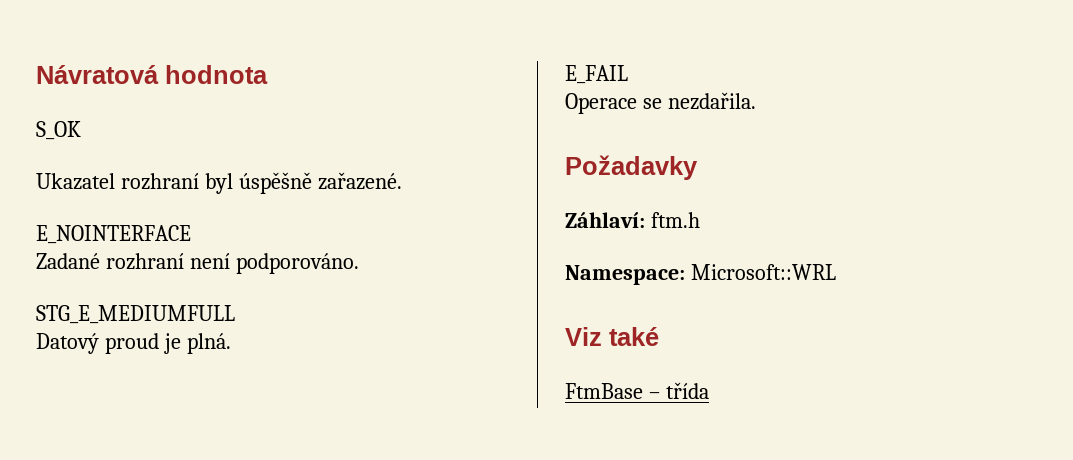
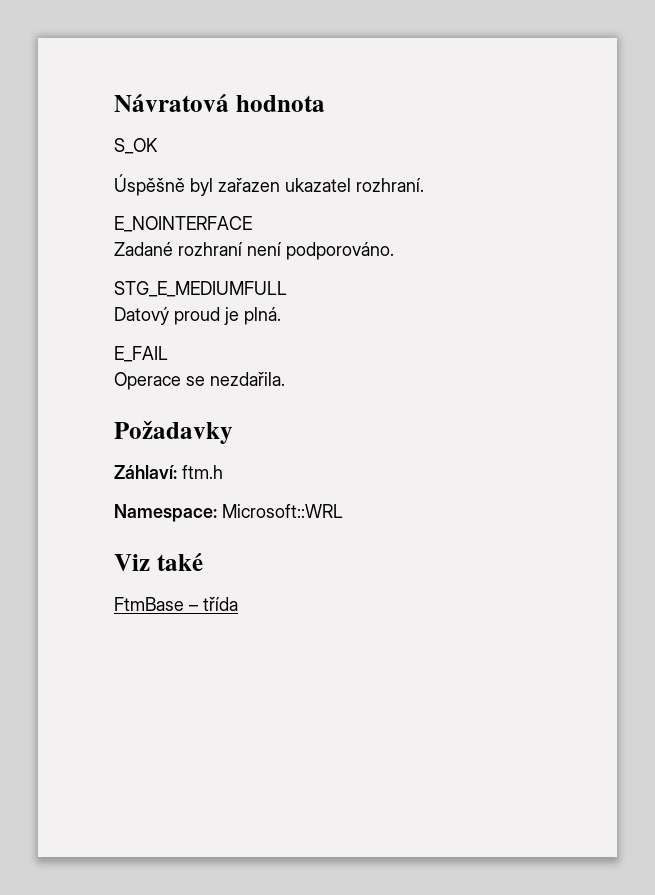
- Ukazatel rozhraní byl úspěšně zařazené.
+ Úspěšně byl zařazen ukazatel rozhraní.

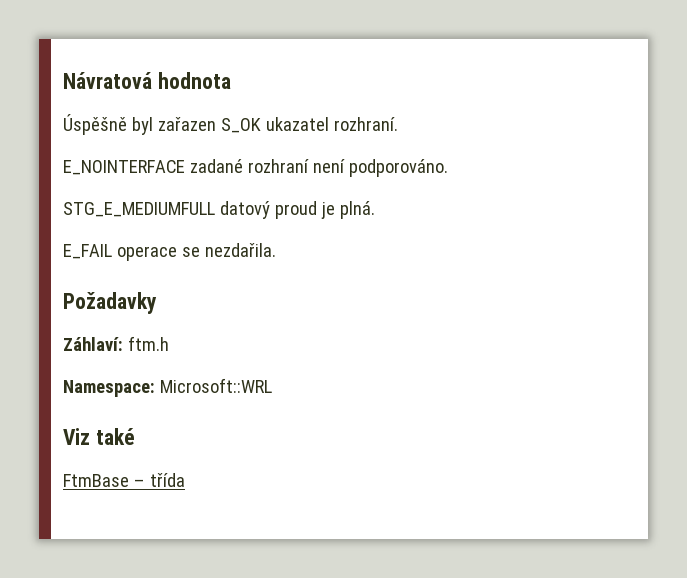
- S_OK
- Úspěšně byl zařazen ukazatel rozhraní.
+ Úspěšně byl zařazen S_OK ukazatel rozhraní.
- E_NOINTERFACE
- Zadané rozhraní není podporováno.
+ E_NOINTERFACE zadané rozhraní není podporováno.
- STG_E_MEDIUMFULL
- Datový proud je plná.
+ STG_E_MEDIUMFULL datový proud je plná.
- E_FAIL
- Operace se nezdařila.
+ E_FAIL operace se nezdařila.

